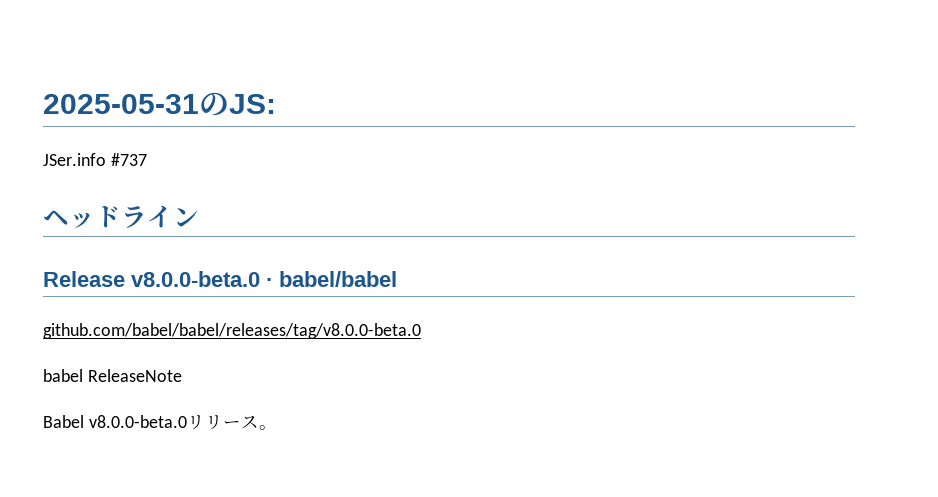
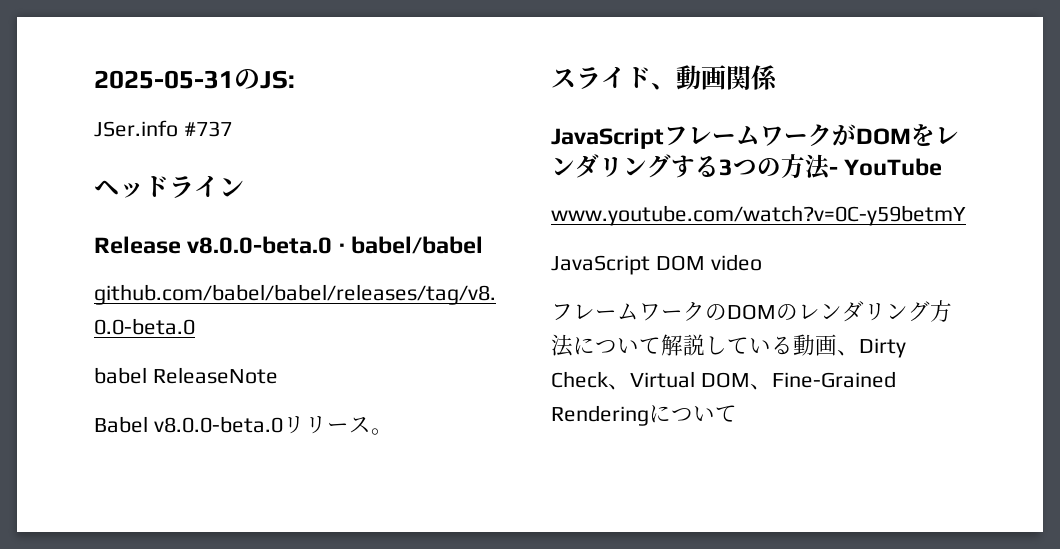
+ スライド、動画関係
+ JavaScriptフレームワークがDOMをレンダリングする3つの方法- YouTube
+ www.youtube.com/watch?v=0C-y59betmY
+ JavaScript DOM video
+ フレームワークのDOMのレンダリング方法について解説している動画、Dirty Check、Virtual DOM、Fine-Grained Renderingについて

